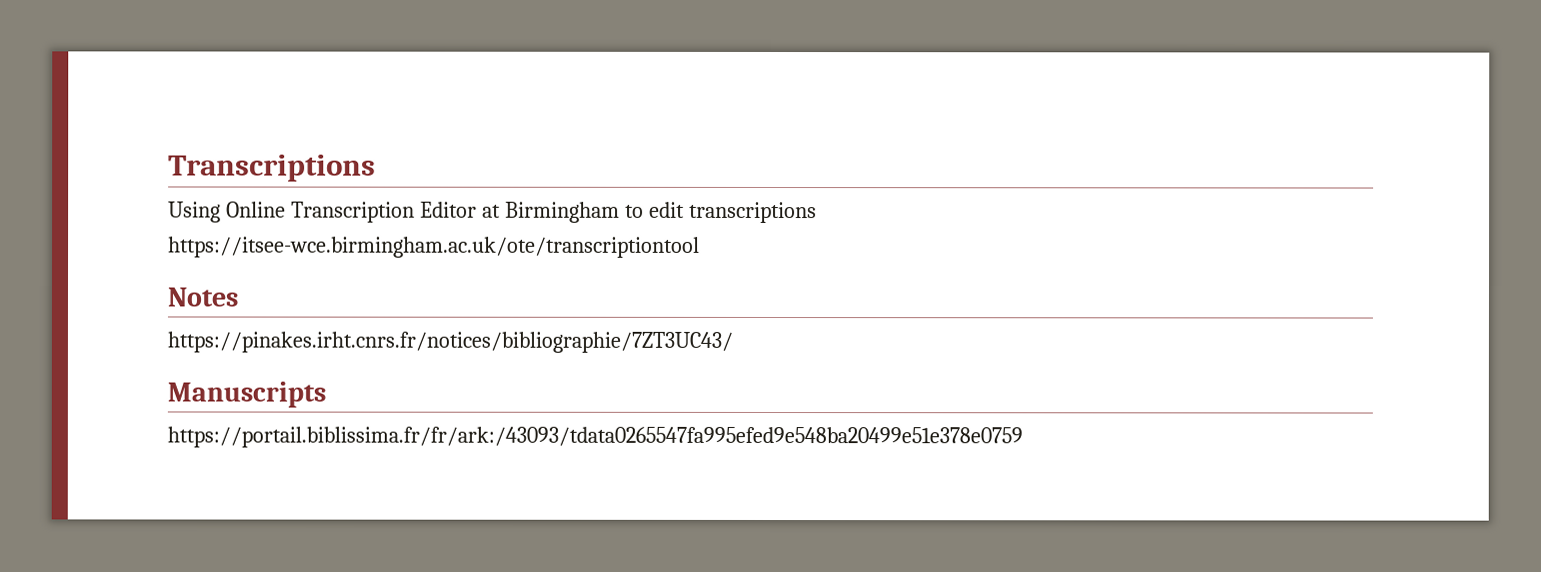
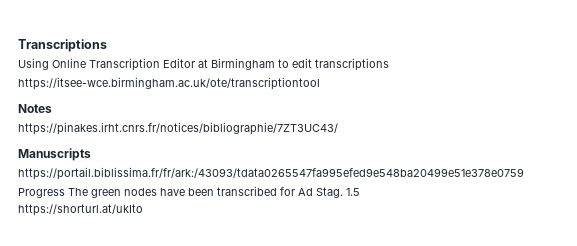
+ Progress The green nodes have been transcribed for Ad Stag. 1.5
+ https://shorturl.at/ukIto

